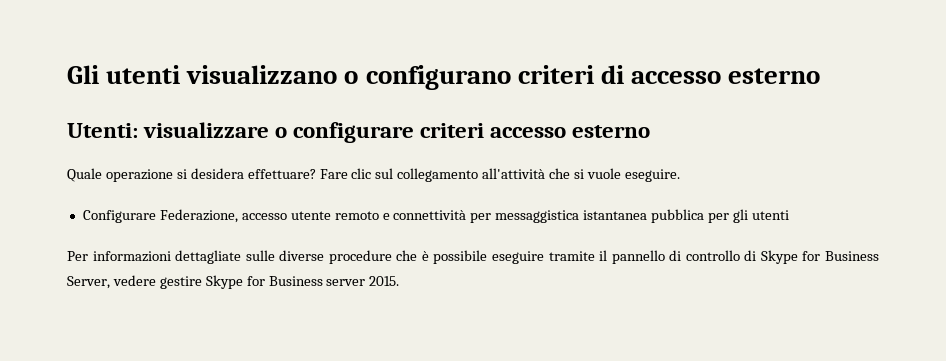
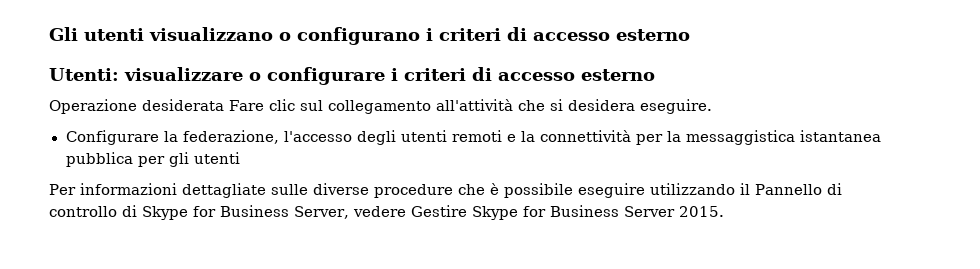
- Gli utenti visualizzano o configurano criteri di accesso esterno
+ Gli utenti visualizzano o configurano i criteri di accesso esterno
- Utenti: visualizzare o configurare criteri accesso esterno
- Quale operazione si desidera effettuare? Fare clic sul collegamento all'attività che si vuole eseguire.
+ Utenti: visualizzare o configurare i criteri di accesso esterno
+ Operazione desiderata Fare clic sul collegamento all'attività che si desidera eseguire.
- Configurare Federazione, accesso utente remoto e connettività per messaggistica istantanea pubblica per gli utenti
+ Configurare la federazione, l'accesso degli utenti remoti e la connettività per la messaggistica istantanea pubblica per gli utenti
- Per informazioni dettagliate sulle diverse procedure che è possibile eseguire tramite il pannello di controllo di Skype for Business Server, vedere gestire Skype for Business server 2015.
+ Per informazioni dettagliate sulle diverse procedure che è possibile eseguire utilizzando il Pannello di controllo di Skype for Business Server, vedere Gestire Skype for Business Server 2015.

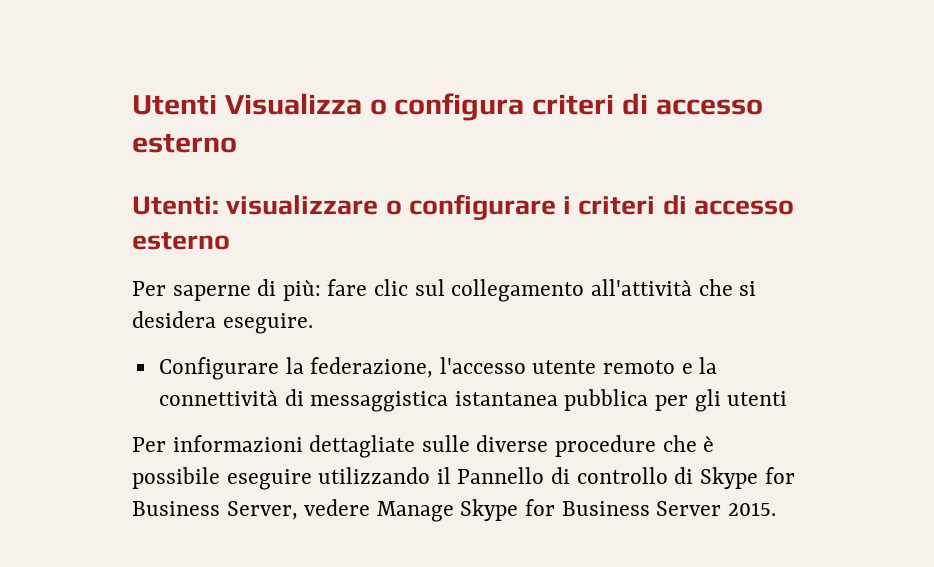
- Gli utenti visualizzano o configurano i criteri di accesso esterno
+ Utenti Visualizza o configura criteri di accesso esterno
- Operazione desiderata Fare clic sul collegamento all'attività che si desidera eseguire.
+ Per saperne di più: fare clic sul collegamento all'attività che si desidera eseguire.
- Configurare la federazione, l'accesso degli utenti remoti e la connettività per la messaggistica istantanea pubblica per gli utenti
+ Configurare la federazione, l'accesso utente remoto e la connettività di messaggistica istantanea pubblica per gli utenti
- Per informazioni dettagliate sulle diverse procedure che è possibile eseguire utilizzando il Pannello di controllo di Skype for Business Server, vedere Gestire Skype for Business Server 2015.
+ Per informazioni dettagliate sulle diverse procedure che è possibile eseguire utilizzando il Pannello di controllo di Skype for Business Server, vedere Manage Skype for Business Server 2015.

